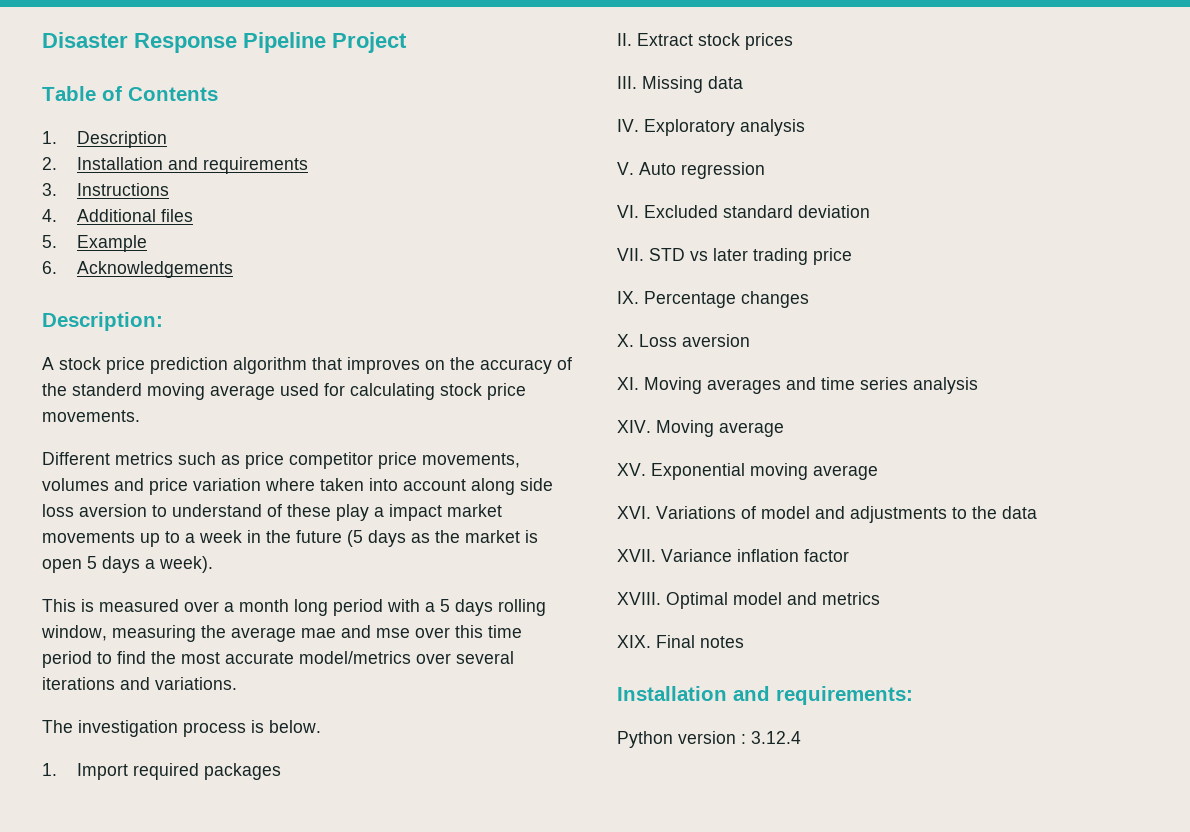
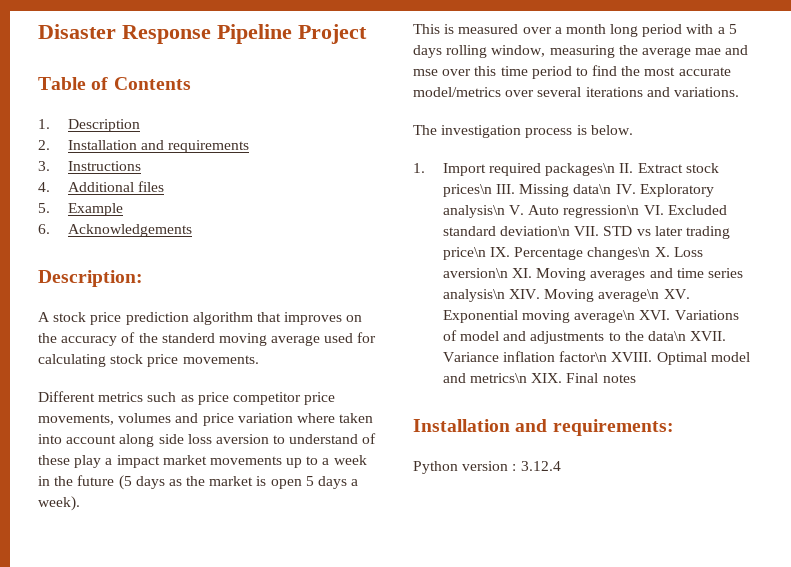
- 1. Import required packages
- II. Extract stock prices
- III. Missing data
- IV. Exploratory analysis
- V. Auto regression
- VI. Excluded standard deviation
- VII. STD vs later trading price
- IX. Percentage changes
- X. Loss aversion
- XI. Moving averages and time series analysis
- XIV. Moving average
- XV. Exponential moving average
- XVI. Variations of model and adjustments to the data
- XVII.
+ 1. Import required packages\n II. Extract stock prices\n III. Missing data\n IV. Exploratory analysis\n V. Auto regression\n VI. Excluded standard deviation\n VII. STD vs later trading price\n IX. Percentage changes\n X. Loss aversion\n XI. Moving averages and time series analysis\n XIV. Moving average\n XV. Exponential moving average\n XVI. Variations of model and adjustments to the data\n XVII.
- Variance inflation factor
- XVIII.
+ Variance inflation factor\n XVIII.
- Optimal model and metrics
- XIX. Final notes
+ Optimal model and metrics\n XIX. Final notes

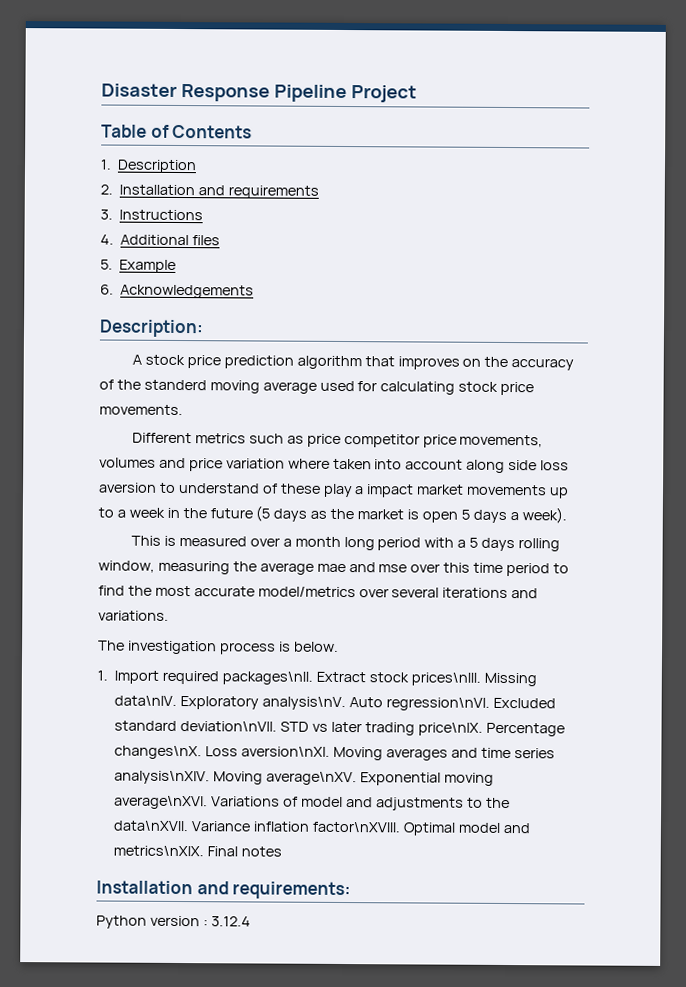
- 1. Import required packages\n II. Extract stock prices\n III. Missing data\n IV. Exploratory analysis\n V. Auto regression\n VI. Excluded standard deviation\n VII. STD vs later trading price\n IX. Percentage changes\n X. Loss aversion\n XI. Moving averages and time series analysis\n XIV. Moving average\n XV. Exponential moving average\n XVI. Variations of model and adjustments to the data\n XVII. Variance inflation factor\n XVIII.
+ 1. Import required packages\nII. Extract stock prices\nIII. Missing data\nIV. Exploratory analysis\nV. Auto regression\nVI. Excluded standard deviation\nVII. STD vs later trading price\nIX. Percentage changes\nX. Loss aversion\nXI. Moving averages and time series analysis\nXIV. Moving average\nXV. Exponential moving average\nXVI. Variations of model and adjustments to the data\nXVII. Variance inflation factor\nXVIII.
- Optimal model and metrics\n XIX. Final notes
+ Optimal model and metrics\nXIX. Final notes

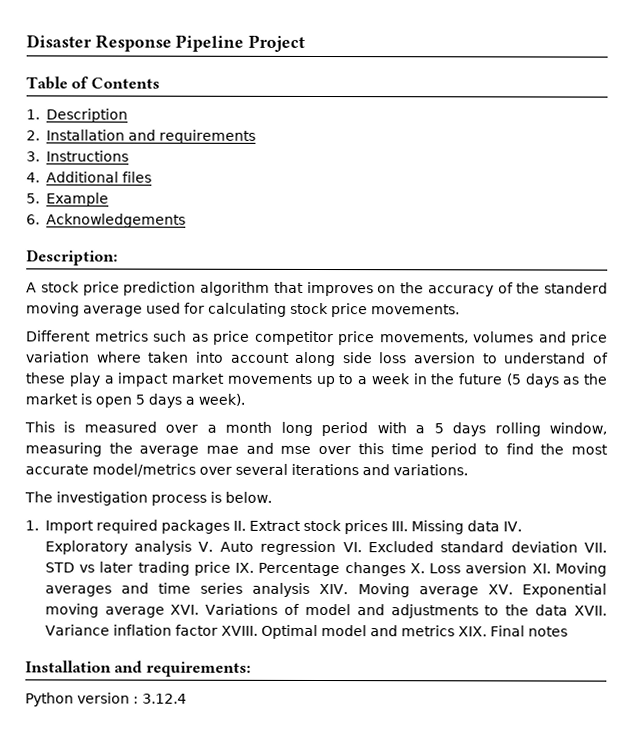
- 1. Import required packages\nII. Extract stock prices\nIII. Missing data\nIV. Exploratory analysis\nV. Auto regression\nVI. Excluded standard deviation\nVII. STD vs later trading price\nIX. Percentage changes\nX. Loss aversion\nXI. Moving averages and time series analysis\nXIV. Moving average\nXV. Exponential moving average\nXVI. Variations of model and adjustments to the data\nXVII. Variance inflation factor\nXVIII.
+ 1. Import required packages II. Extract stock prices III. Missing data IV. Exploratory analysis V. Auto regression VI. Excluded standard deviation VII. STD vs later trading price IX. Percentage changes X. Loss aversion XI. Moving averages and time series analysis XIV. Moving average XV. Exponential moving average XVI. Variations of model and adjustments to the data XVII. Variance inflation factor XVIII.
- Optimal model and metrics\nXIX. Final notes
+ Optimal model and metrics XIX. Final notes

